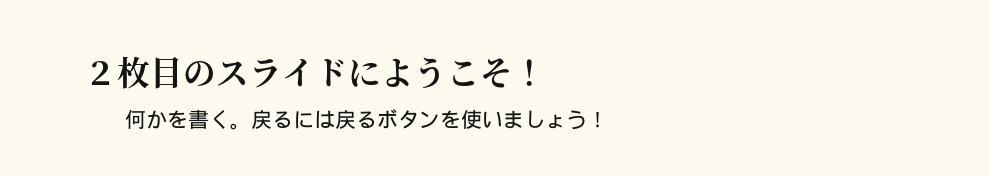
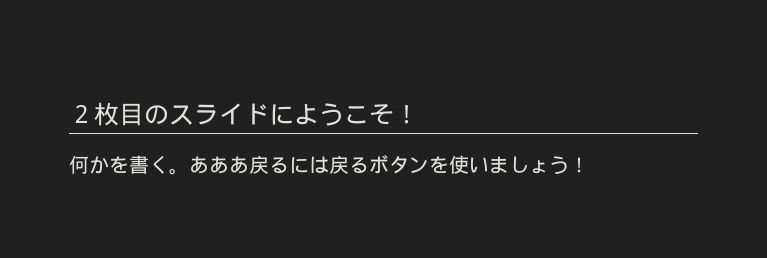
- 戻るには戻るボタンを使いましょう！
+ あああ戻るには戻るボタンを使いましょう！

